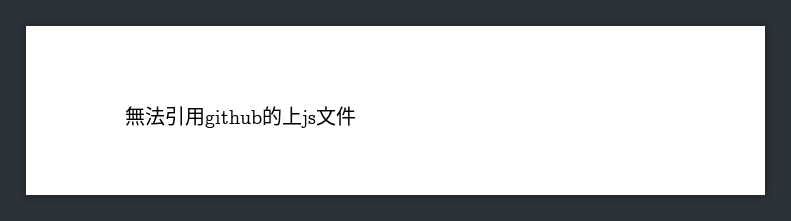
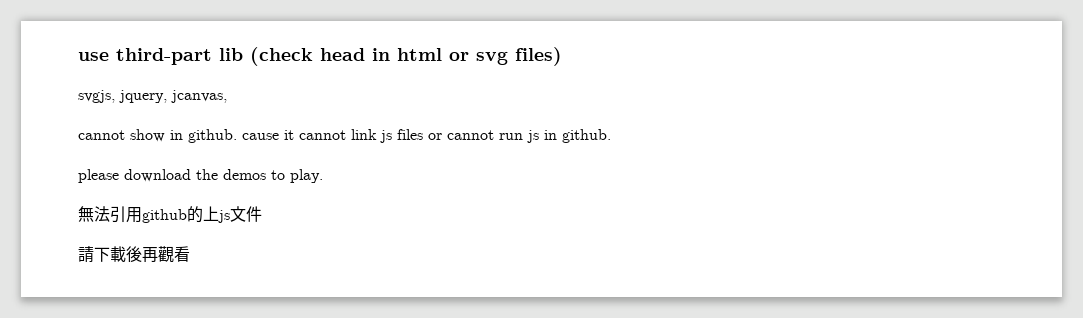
+ use third-part lib (check head in html or svg files)
+ svgjs, jquery, jcanvas,
+ cannot show in github. cause it cannot link js files or cannot run js in github.
+ please download the demos to play.
+ 請下載後再觀看

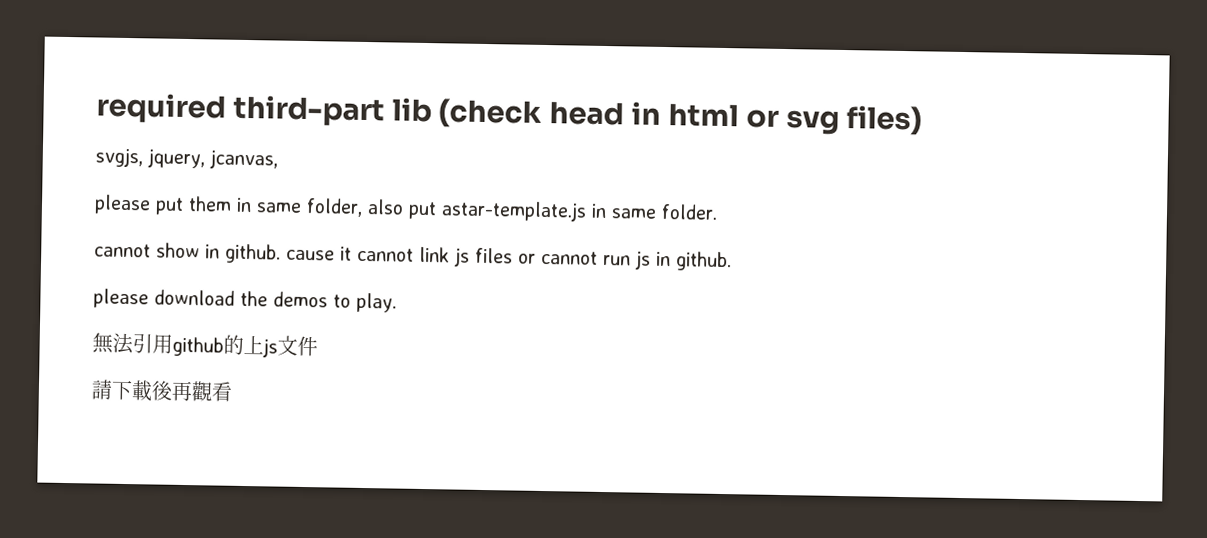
- use third-part lib (check head in html or svg files)
+ required third-part lib (check head in html or svg files)
+ please put them in same folder, also put astar-template.js in same folder.

